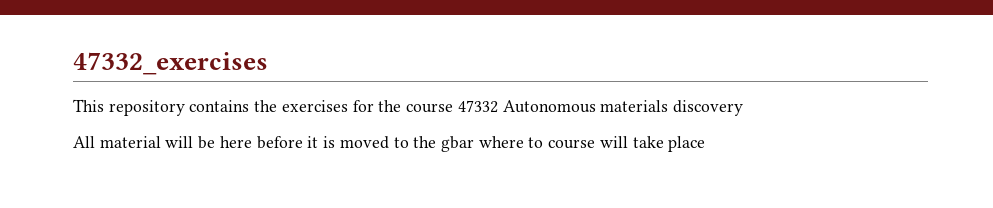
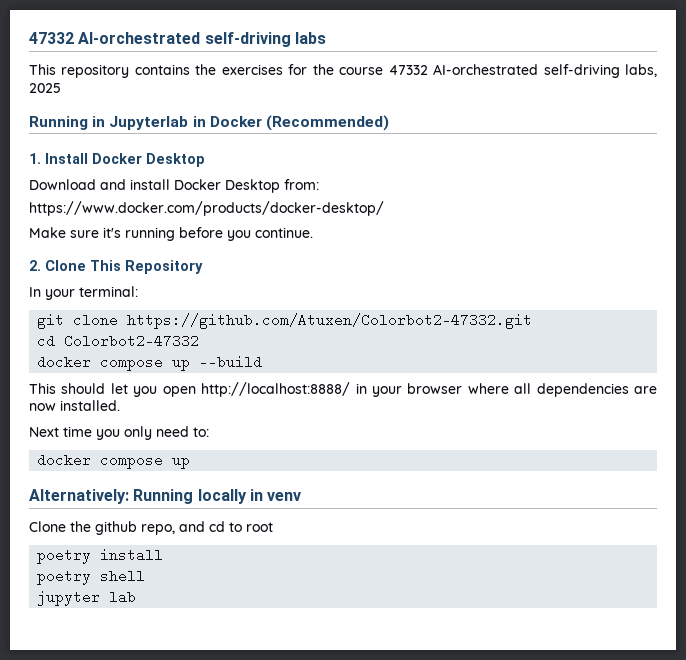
- 47332_exercises
+ 47332 AI-orchestrated self-driving labs
- This repository contains the exercises for the course 47332 Autonomous materials discovery
- All material will be here before it is moved to the gbar where to course will take place
+ This repository contains the exercises for the course 47332 AI-orchestrated self-driving labs, 2025
+ Running in Jupyterlab in Docker (Recommended)
+ 1. Install Docker Desktop
+ Download and install Docker Desktop from:
+ https://www.docker.com/products/docker-desktop/
+ Make sure it's running before you continue.
+ 2. Clone This Repository
+ In your terminal:
+ git clone https://github.com/Atuxen/Colorbot2-47332.git
+ cd Colorbot2-47332
+ docker compose up --build
+ This should let you open http://localhost:8888/ in your browser where all dependencies are now installed.
+ Next time you only need to:
+ docker compose up
+ Alternatively: Running locally in venv
+ Clone the github repo, and cd to root
+ poetry install
+ poetry shell
+ jupyter lab

